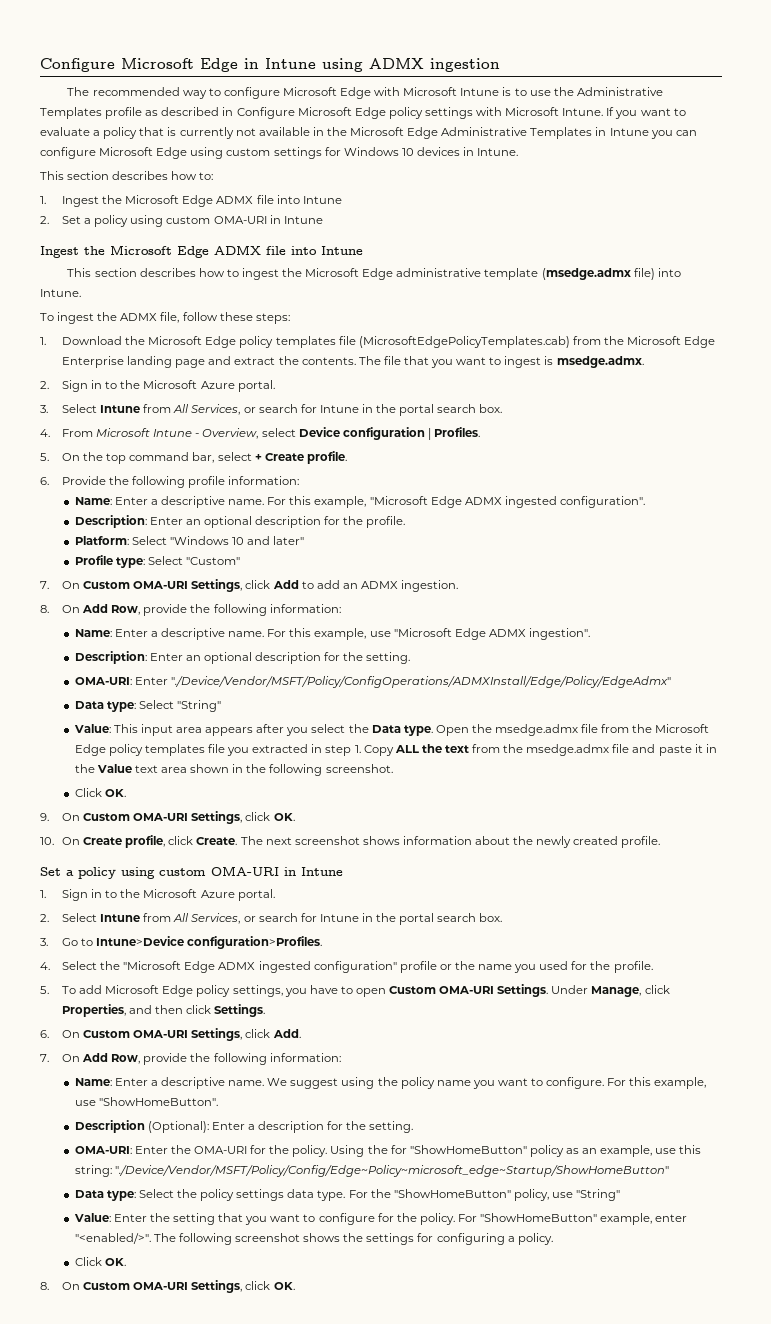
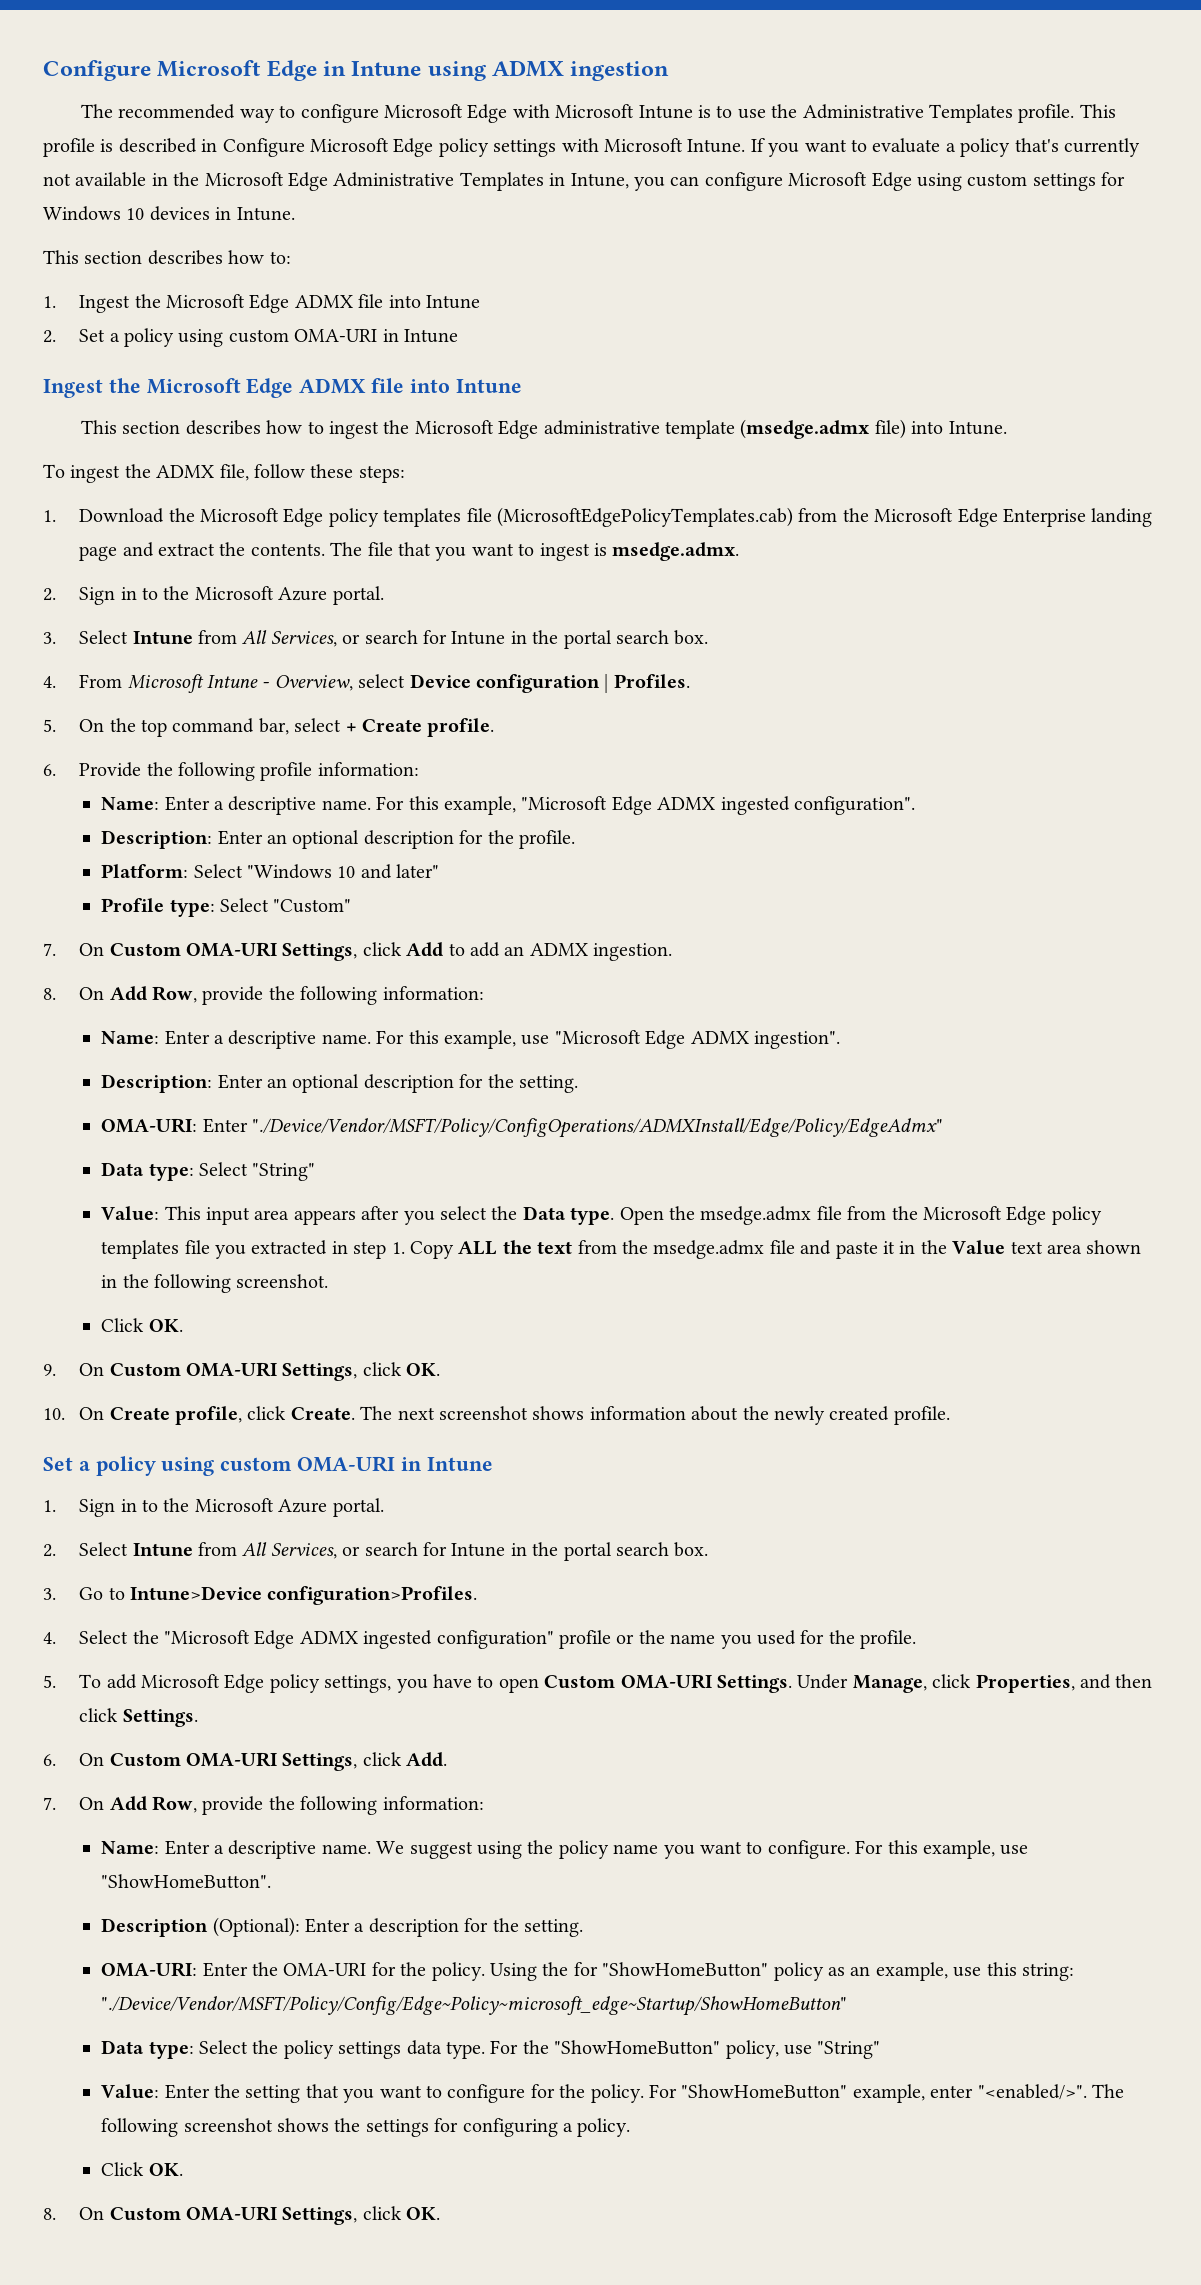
- The recommended way to configure Microsoft Edge with Microsoft Intune is to use the Administrative Templates profile as described in Configure Microsoft Edge policy settings with Microsoft Intune.
+ The recommended way to configure Microsoft Edge with Microsoft Intune is to use the Administrative Templates profile. This profile is described in Configure Microsoft Edge policy settings with Microsoft Intune.
- If you want to evaluate a policy that is currently not available in the Microsoft Edge Administrative Templates in Intune you can configure Microsoft Edge using custom settings for Windows 10 devices in Intune.
+ If you want to evaluate a policy that's currently not available in the Microsoft Edge Administrative Templates in Intune, you can configure Microsoft Edge using custom settings for Windows 10 devices in Intune.

